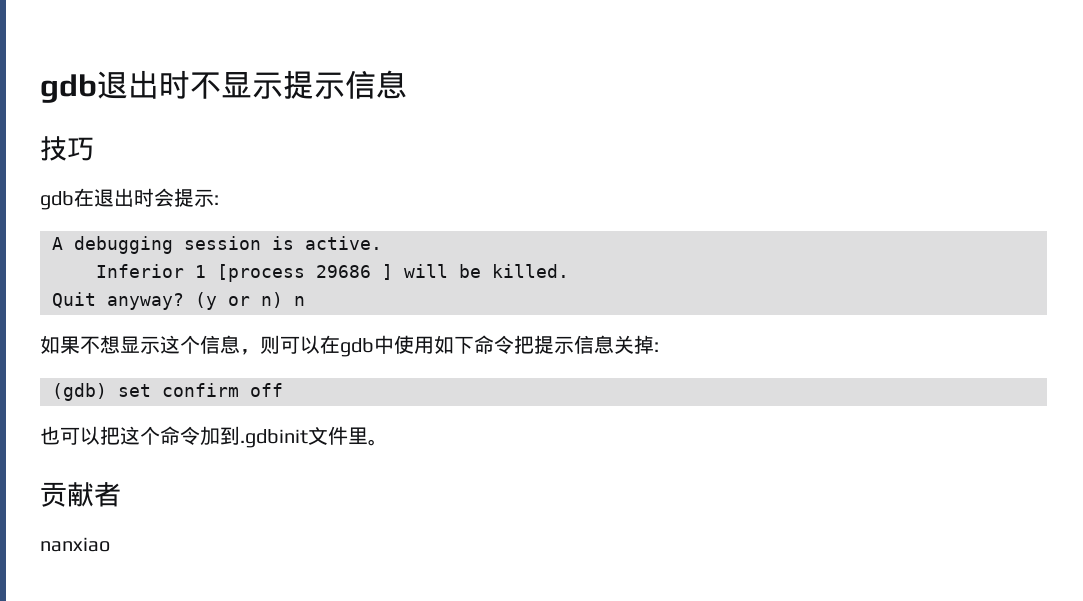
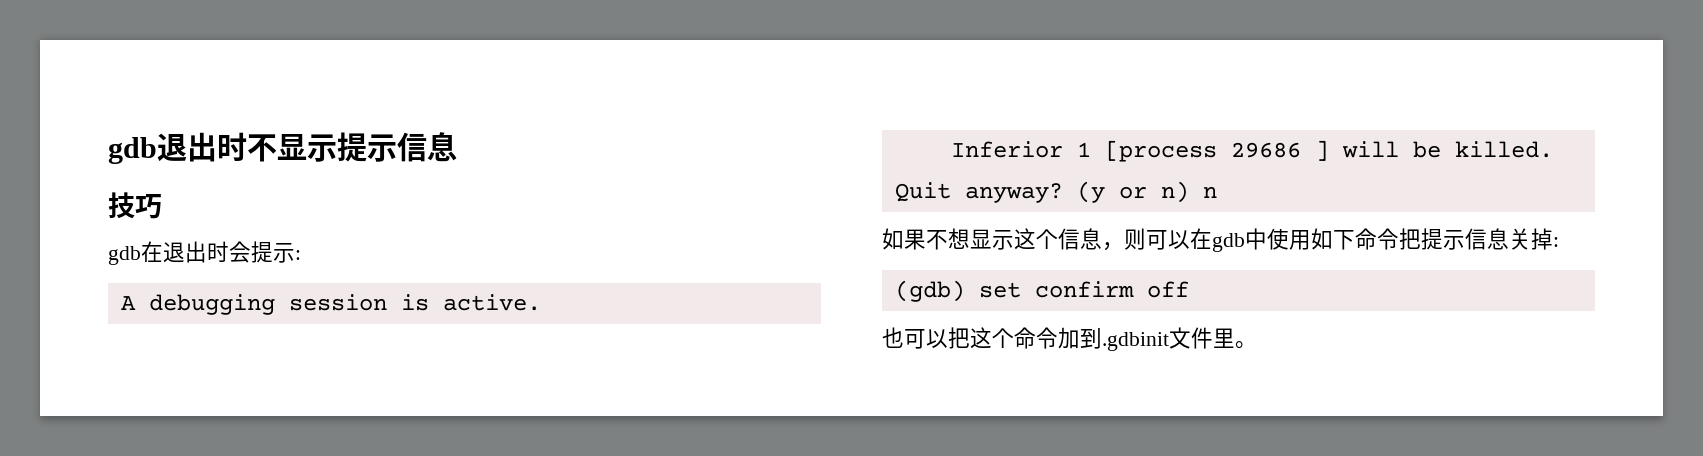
- 贡献者
- nanxiao

